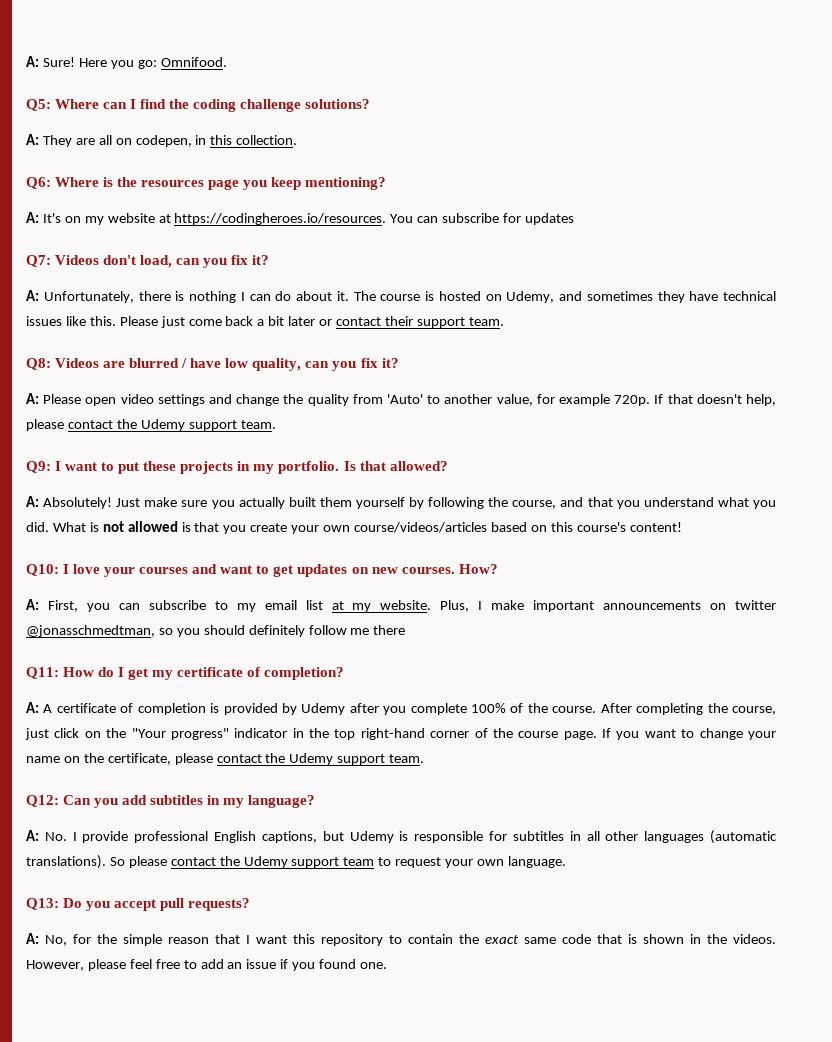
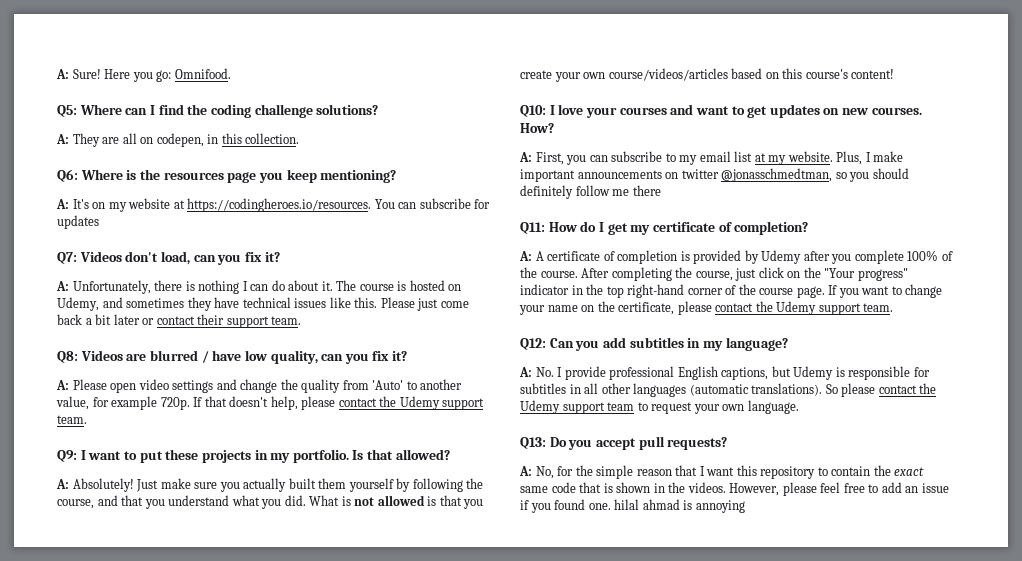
- However, please feel free to add an issue if you found one.
+ However, please feel free to add an issue if you found one. hilal ahmad is annoying

